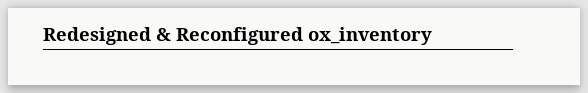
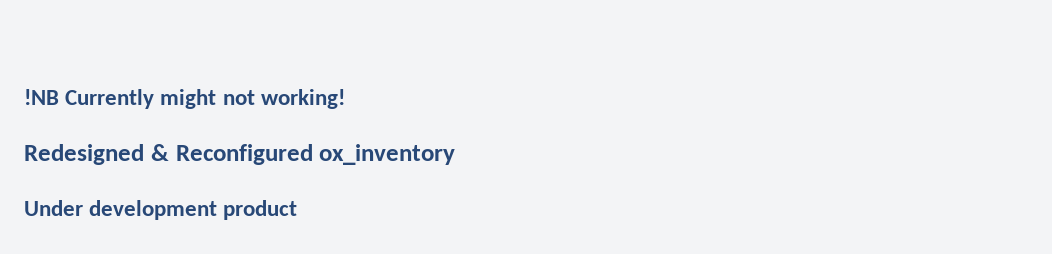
+ !NB Currently might not working!
+ Under development product

